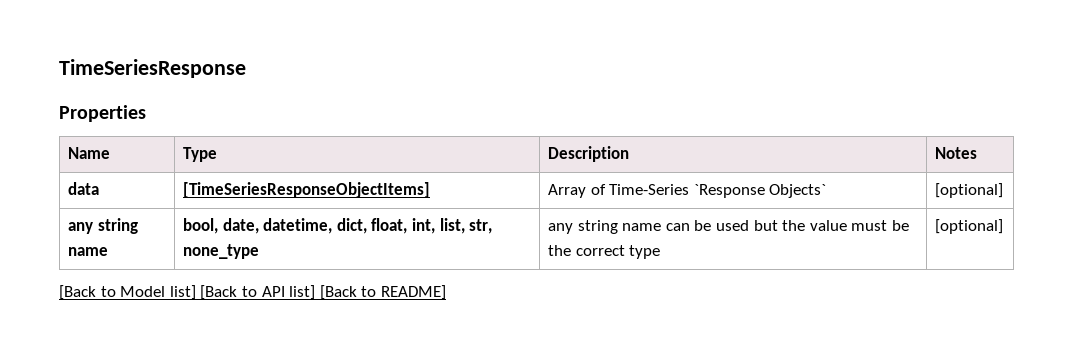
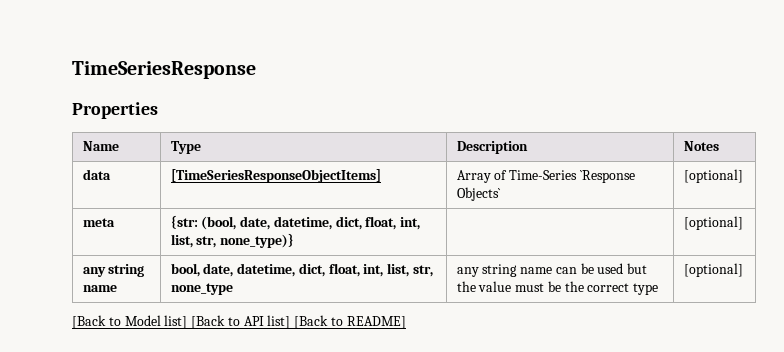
+ meta | {str: (bool, date, datetime, dict, float, int, list, str, none_type)} | | [optional]

